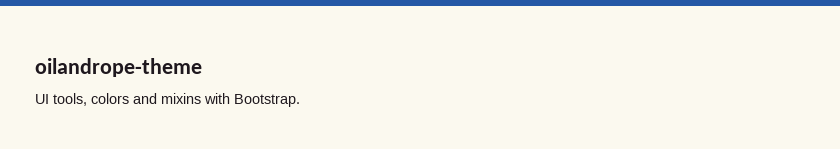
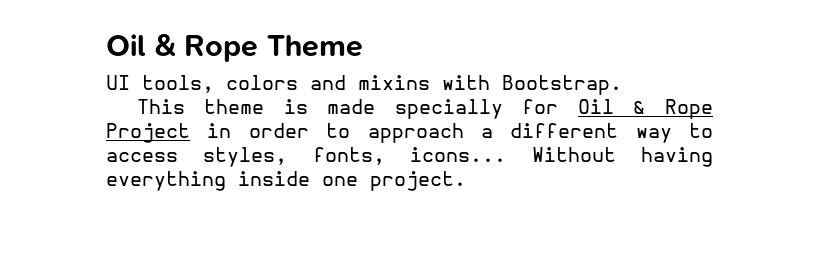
- oilandrope-theme
+ Oil & Rope Theme
+ This theme is made specially for Oil & Rope Project in order to approach a different way to access styles, fonts, icons... Without having everything inside one project.

